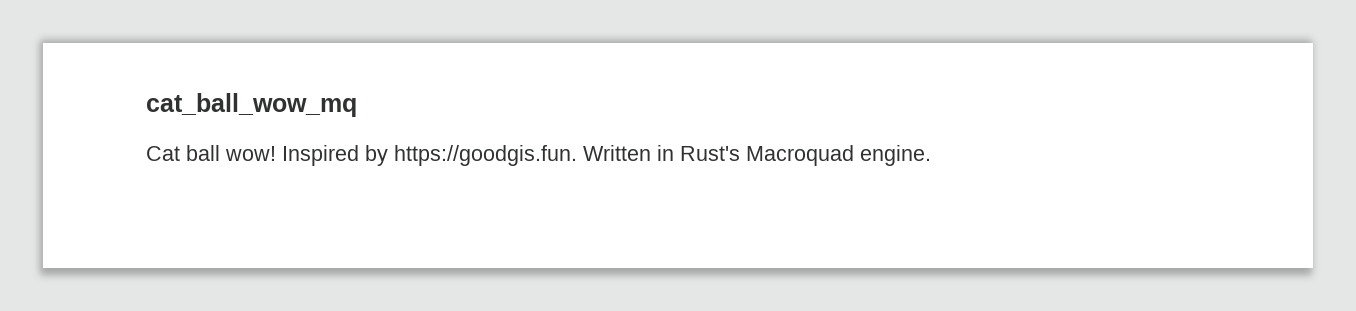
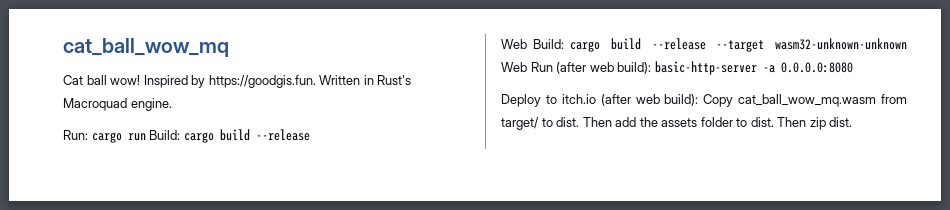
+ Run: cargo run Build: cargo build --release
+ Web Build: cargo build --release --target wasm32-unknown-unknown Web Run (after web build): basic-http-server -a 0.0.0.0:8080
+ Deploy to itch.io (after web build): Copy cat_ball_wow_mq.wasm from target/ to dist. Then add the assets folder to dist. Then zip dist.

